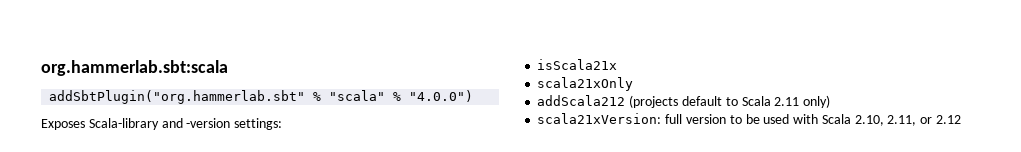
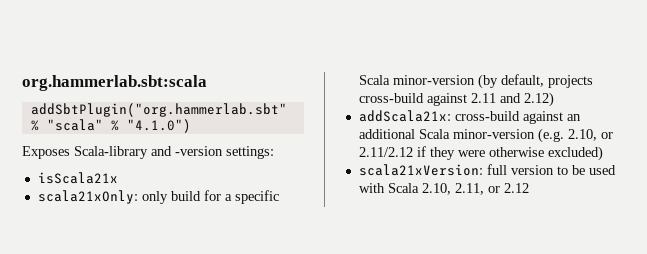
- addSbtPlugin("org.hammerlab.sbt" % "scala" % "4.0.0")
+ addSbtPlugin("org.hammerlab.sbt" % "scala" % "4.1.0")
- scala21xOnly
- addScala212 (projects default to Scala 2.11 only)
+ scala21xOnly: only build for a specific Scala minor-version (by default, projects cross-build against 2.11 and 2.12)
+ addScala21x: cross-build against an additional Scala minor-version (e.g. 2.10, or 2.11/2.12 if they were otherwise excluded)

